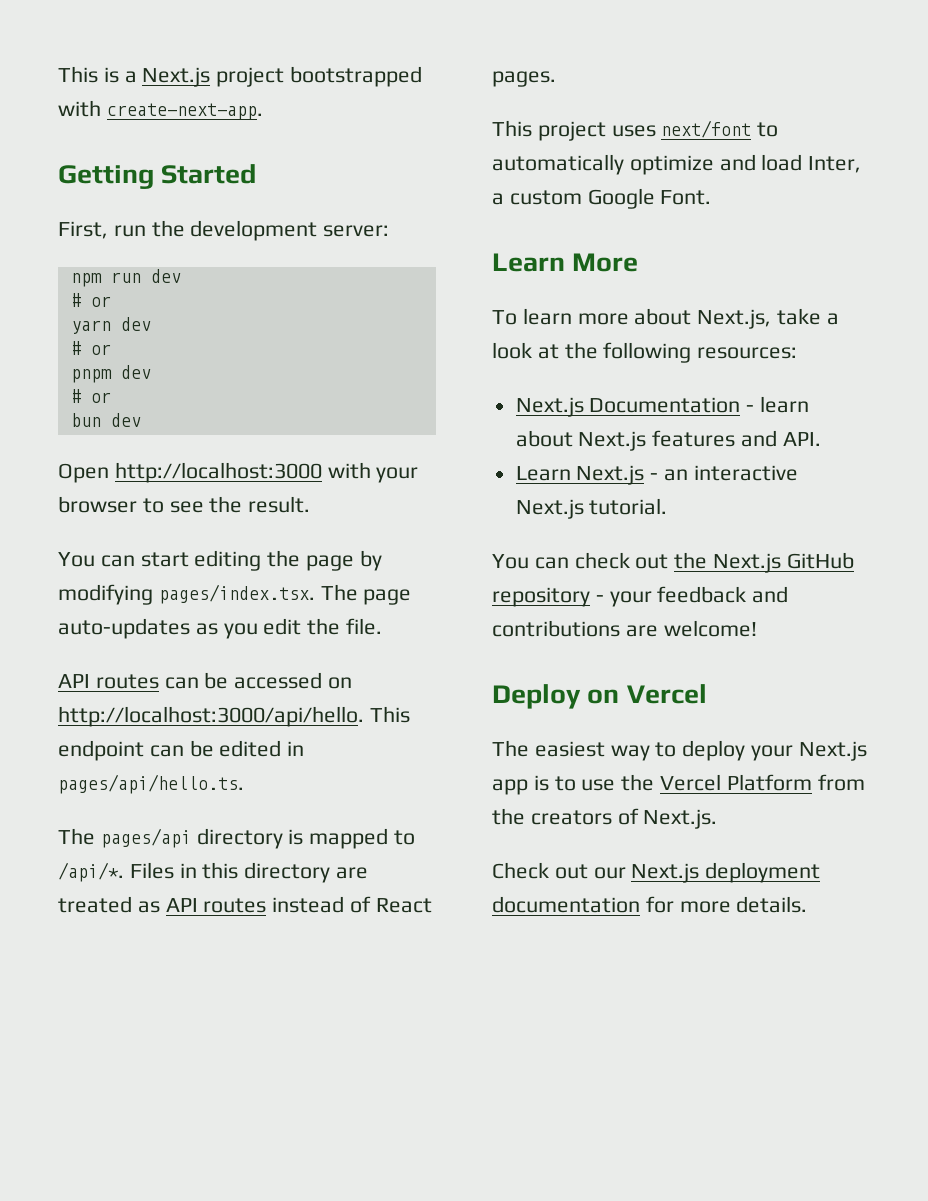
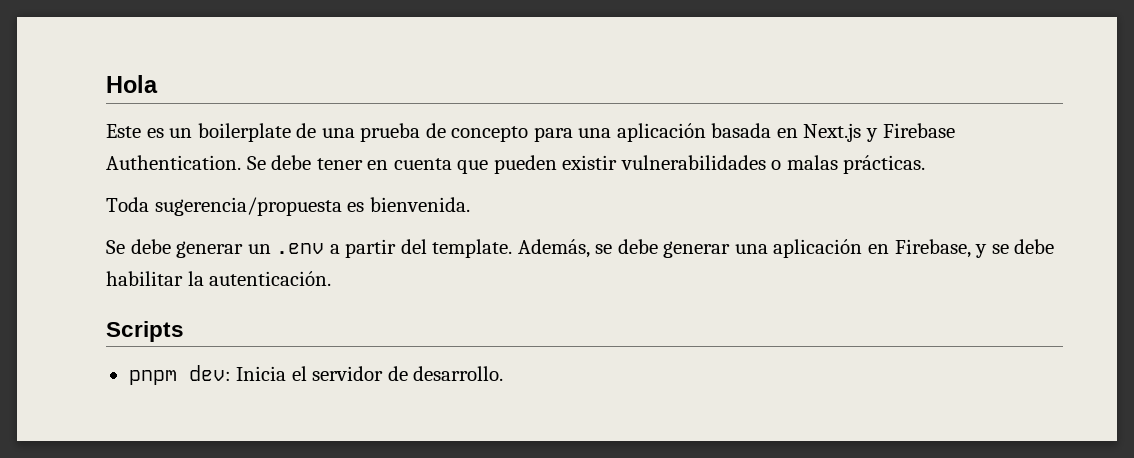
- This is a Next.js project bootstrapped with create-next-app.
- Getting Started
- First, run the development server:
- npm run dev
- # or
- yarn dev
- # or
- pnpm dev
- # or
- bun dev
- Open http://localhost:3000 with your browser to see the result.
- You can start editing the page by modifying pages/index.tsx. The page auto-updates as you edit the file.
- API routes can be accessed on http://localhost:3000/api/hello. This endpoint can be edited in pages/api/hello.ts.
- The pages/api directory is mapped to /api/*. Files in this directory are treated as API routes instead of React pages.
- This project uses next/font to automatically optimize and load Inter, a custom Google Font.
- Learn More
- To learn more about Next.js, take a look at the following resources:
- Next.js Documentation - learn about Next.js features and API.
- Learn Next.js - an interactive Next.js tutorial.
- You can check out the Next.js GitHub repository - your feedback and contributions are welcome!
- Deploy on Vercel
- The easiest way to deploy your Next.js app is to use the Vercel Platform from the creators of Next.js.
- Check out our Next.js deployment documentation for more details.
+ Hola
+ Este es un boilerplate de una prueba de concepto para una aplicación basada en Next.js y Firebase Authentication. Se debe tener en cuenta que pueden existir vulnerabilidades o malas prácticas.
+ Toda sugerencia/propuesta es bienvenida.
+ Se debe generar un .env a partir del template. Además, se debe generar una aplicación en Firebase, y se debe habilitar la autenticación.
+ Scripts
+ pnpm dev: Inicia el servidor de desarrollo.

